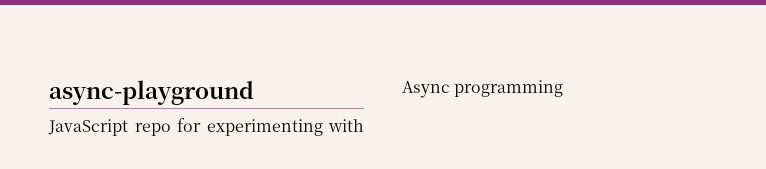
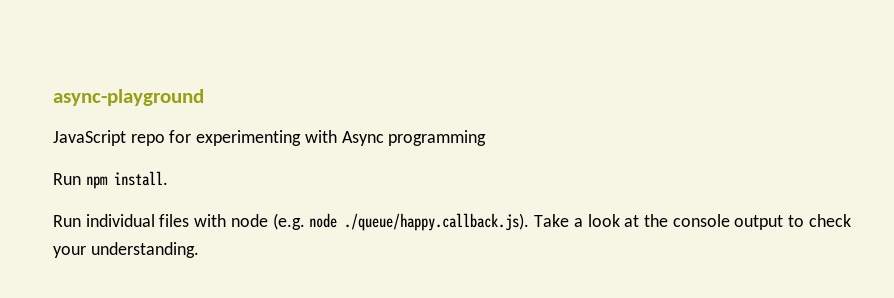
+ Run npm install.
+ Run individual files with node (e.g. node ./queue/happy.callback.js). Take a look at the console output to check your understanding.

